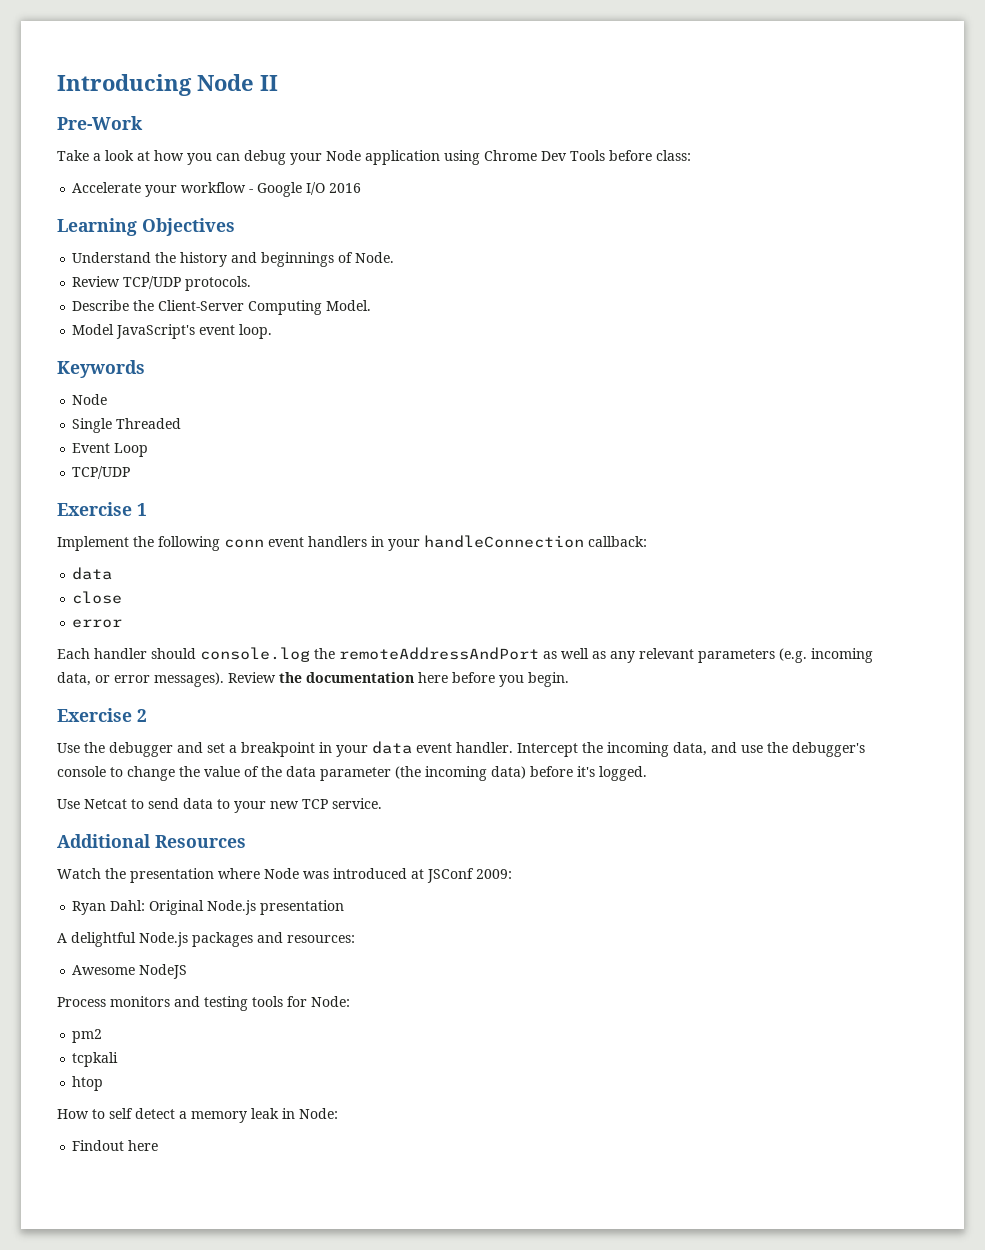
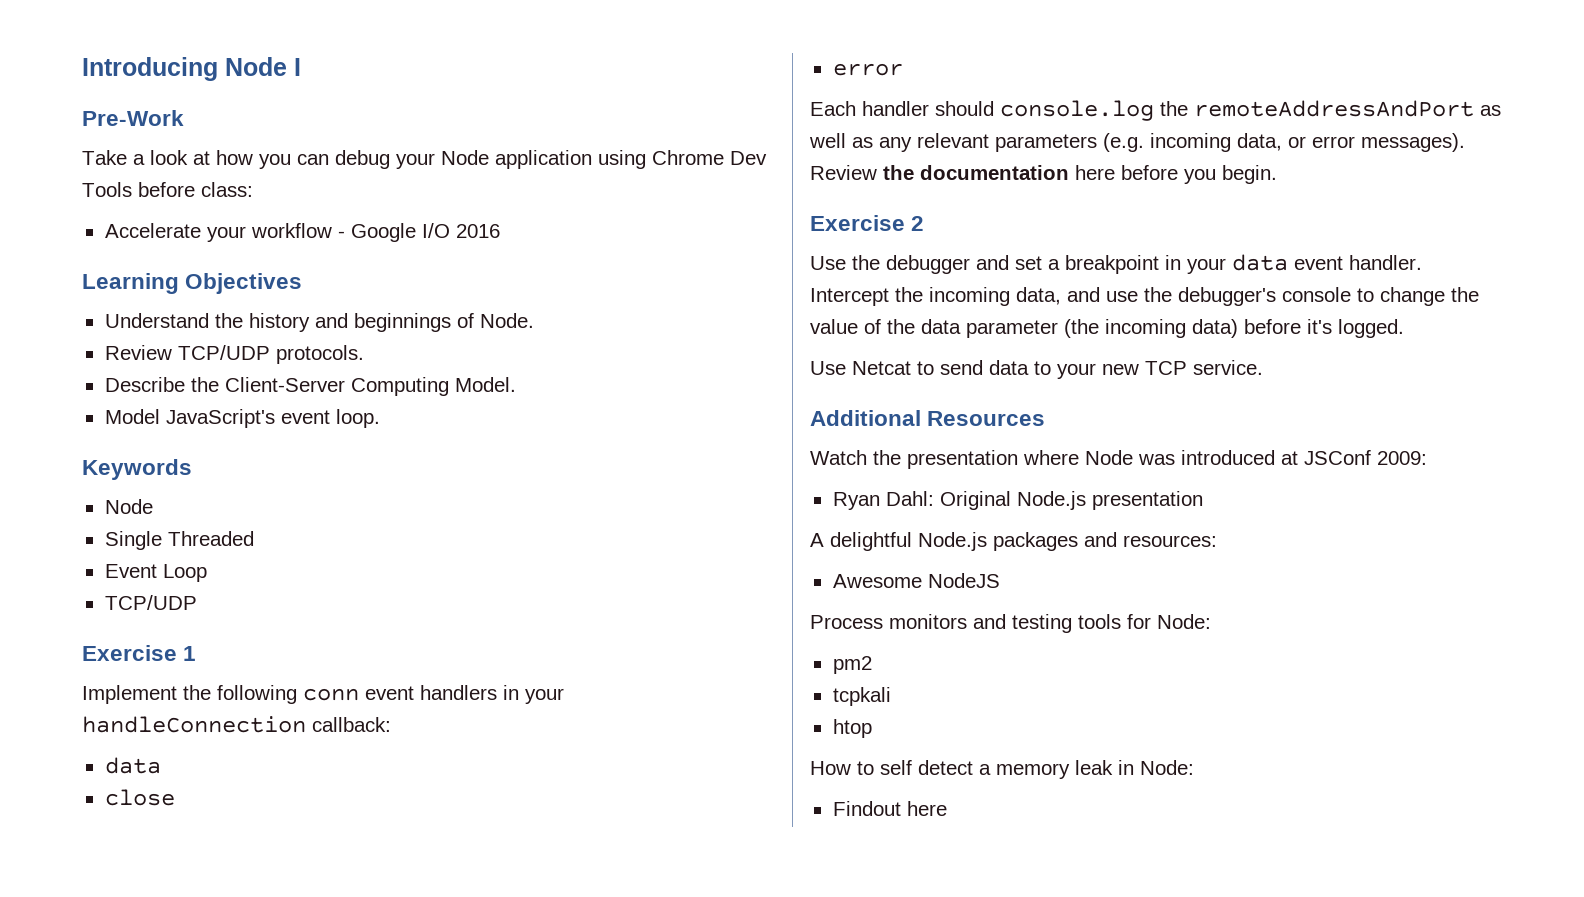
- Introducing Node II
+ Introducing Node I

